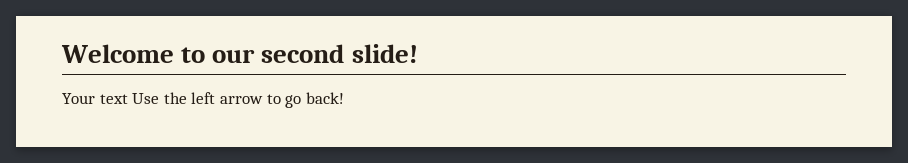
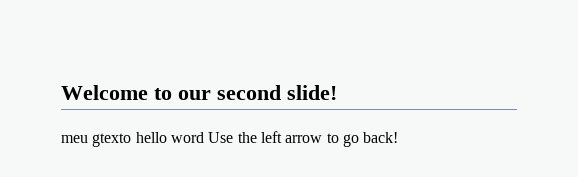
- Your text Use the left arrow to go back!
+ meu gtexto hello word Use the left arrow to go back!

